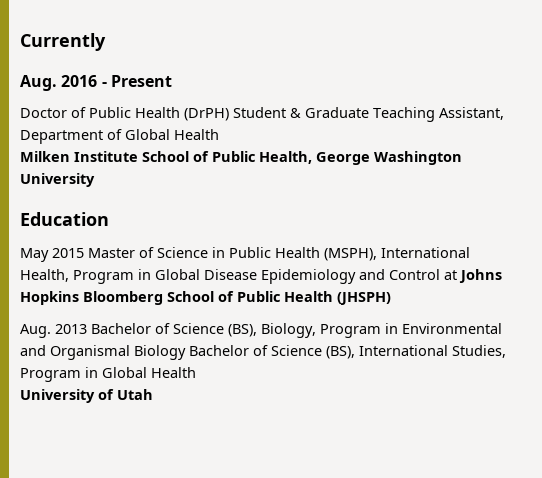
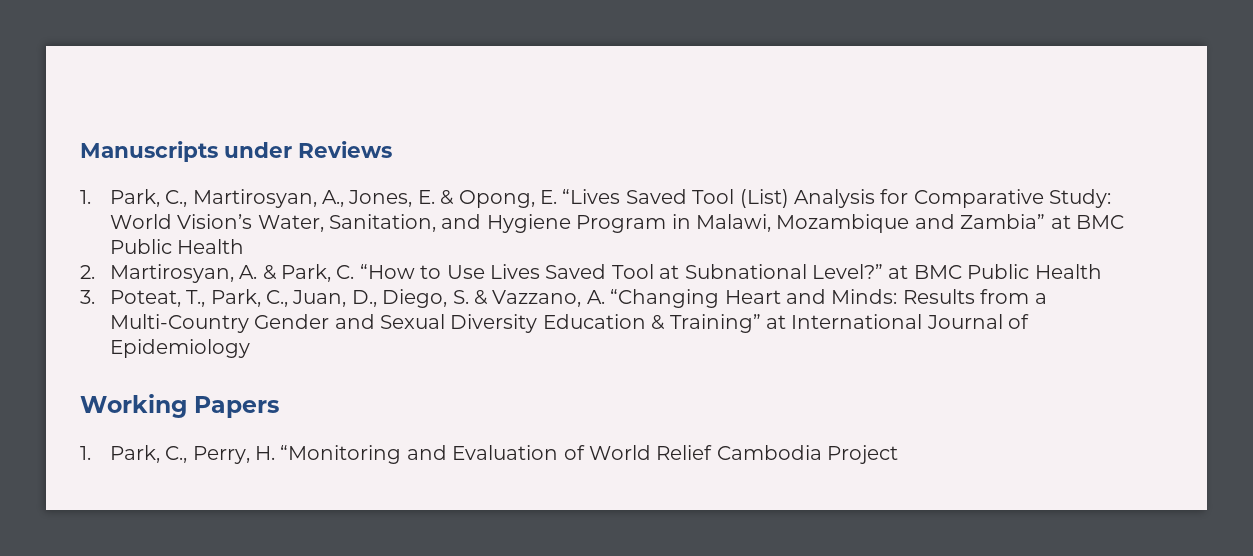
- Currently
- Aug. 2016 - Present
- Doctor of Public Health (DrPH) Student & Graduate Teaching Assistant, Department of Global Health
- Milken Institute School of Public Health, George Washington University
- Education
- May 2015 Master of Science in Public Health (MSPH), International Health, Program in Global Disease Epidemiology and Control at Johns Hopkins Bloomberg School of Public Health (JHSPH)
- Aug. 2013 Bachelor of Science (BS), Biology, Program in Environmental and Organismal Biology Bachelor of Science (BS), International Studies, Program in Global Health
- University of Utah
+ Manuscripts under Reviews
+ 1. Park, C., Martirosyan, A., Jones, E. & Opong, E. “Lives Saved Tool (List) Analysis for Comparative Study: World Vision’s Water, Sanitation, and Hygiene Program in Malawi, Mozambique and Zambia” at BMC Public Health
+ 2. Martirosyan, A. & Park, C. “How to Use Lives Saved Tool at Subnational Level?” at BMC Public Health
+ 3. Poteat, T., Park, C., Juan, D., Diego, S. & Vazzano, A. “Changing Heart and Minds: Results from a Multi-Country Gender and Sexual Diversity Education & Training” at International Journal of Epidemiology
+ Working Papers
+ 1. Park, C., Perry, H. “Monitoring and Evaluation of World Relief Cambodia Project

